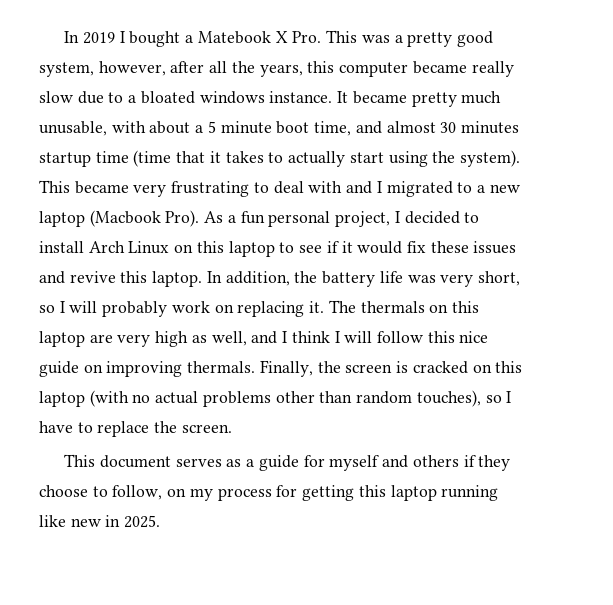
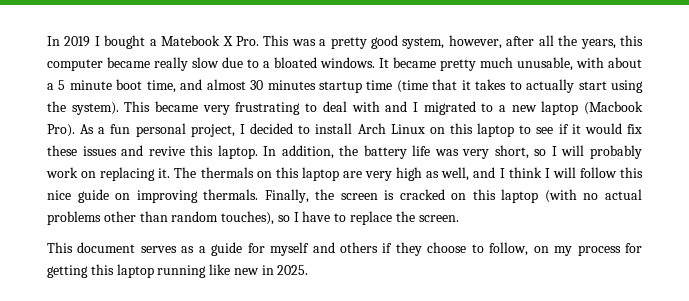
- In 2019 I bought a Matebook X Pro. This was a pretty good system, however, after all the years, this computer became really slow due to a bloated windows instance.
+ In 2019 I bought a Matebook X Pro. This was a pretty good system, however, after all the years, this computer became really slow due to a bloated windows.

